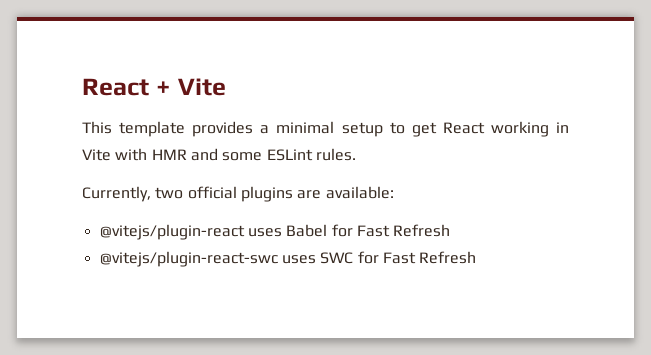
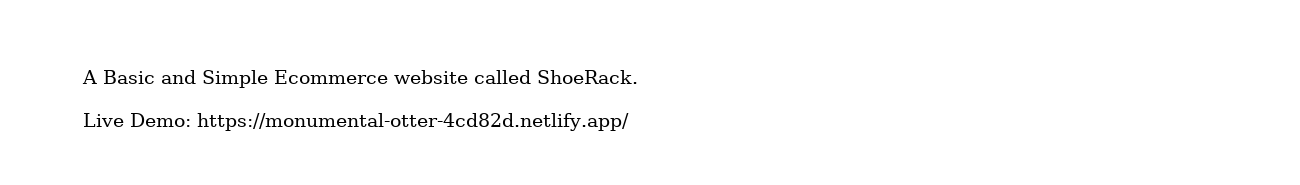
- React + Vite
- This template provides a minimal setup to get React working in Vite with HMR and some ESLint rules.
- Currently, two official plugins are available:
- @vitejs/plugin-react uses Babel for Fast Refresh
- @vitejs/plugin-react-swc uses SWC for Fast Refresh
+ A Basic and Simple Ecommerce website called ShoeRack.
+ Live Demo: https://monumental-otter-4cd82d.netlify.app/

